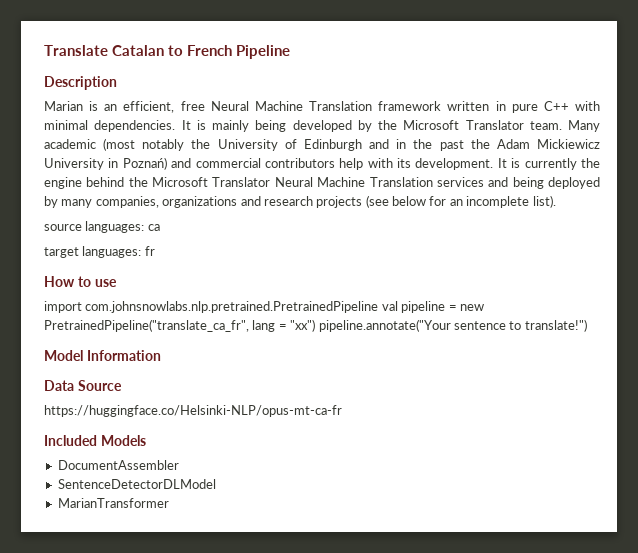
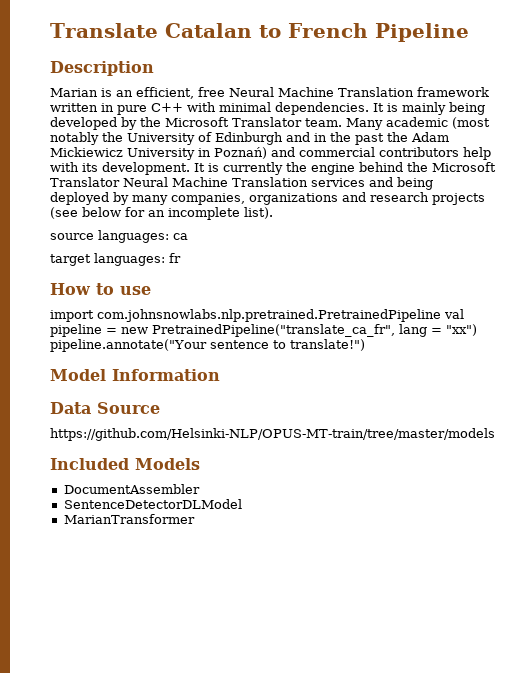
- https://huggingface.co/Helsinki-NLP/opus-mt-ca-fr
+ https://github.com/Helsinki-NLP/OPUS-MT-train/tree/master/models

